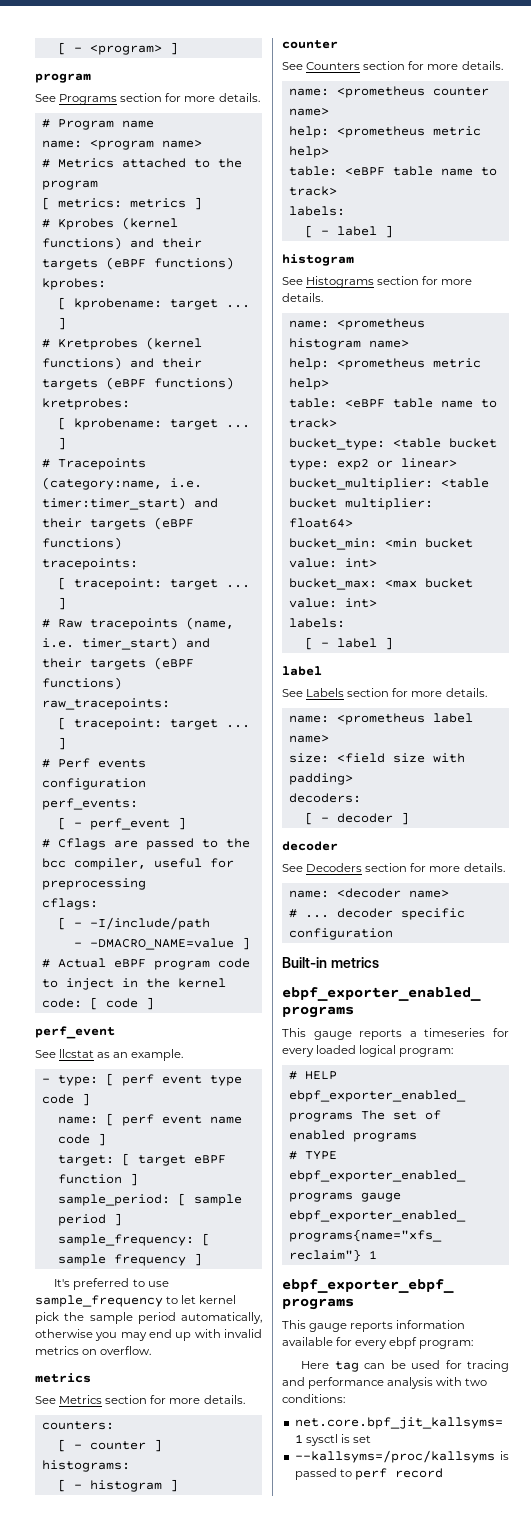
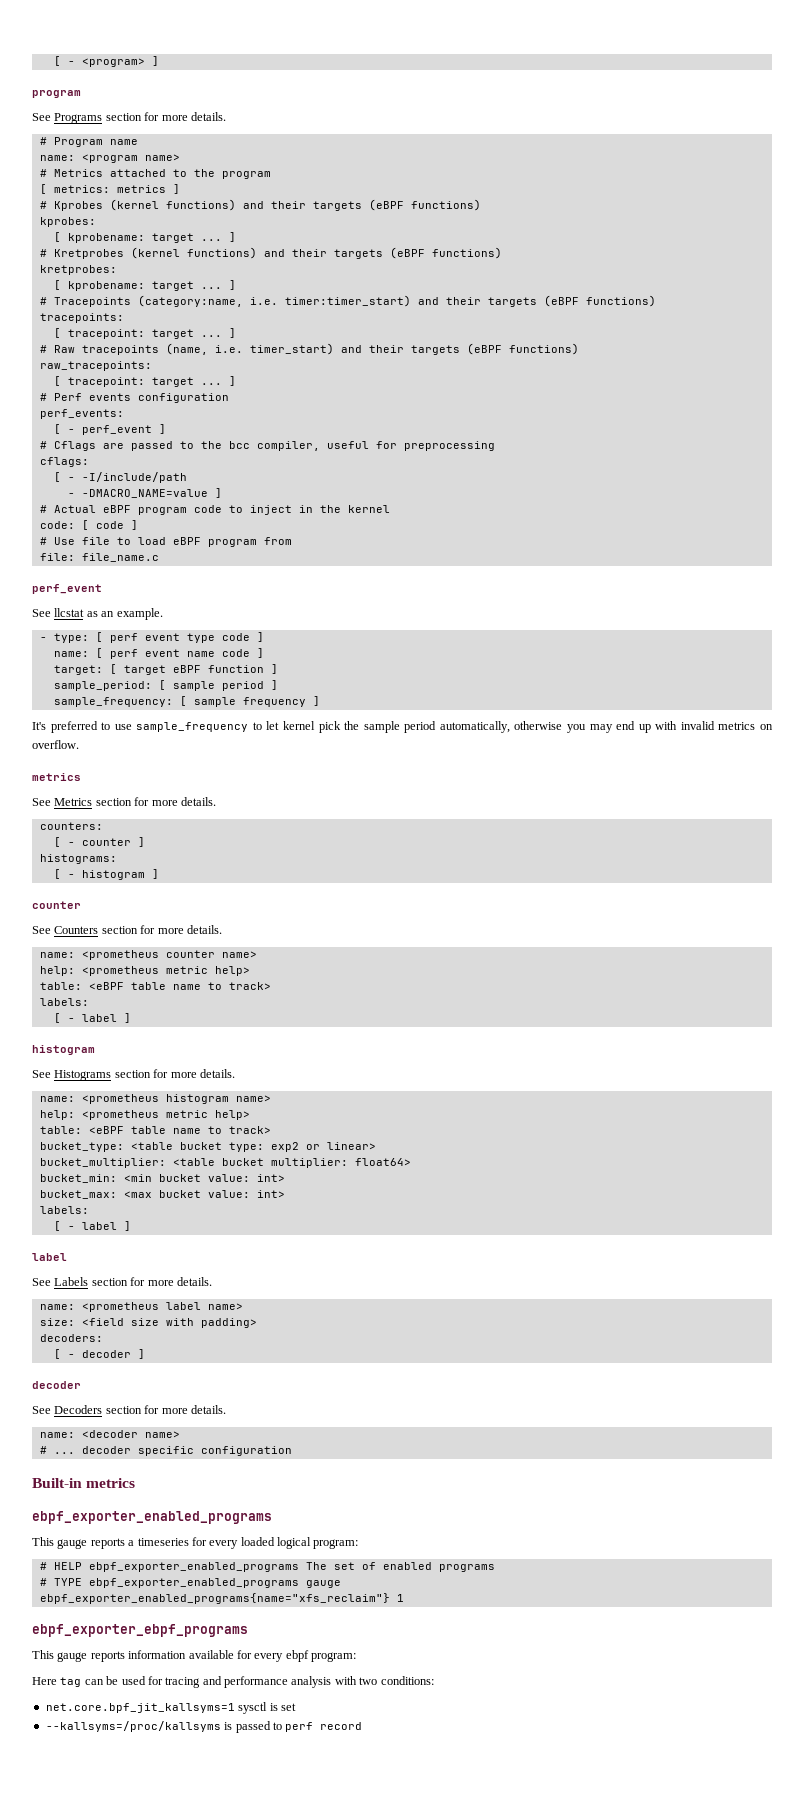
+ # Use file to load eBPF program from
+ file: file_name.c

